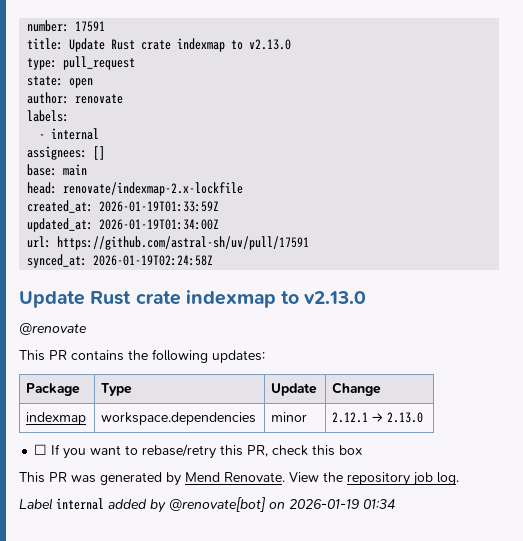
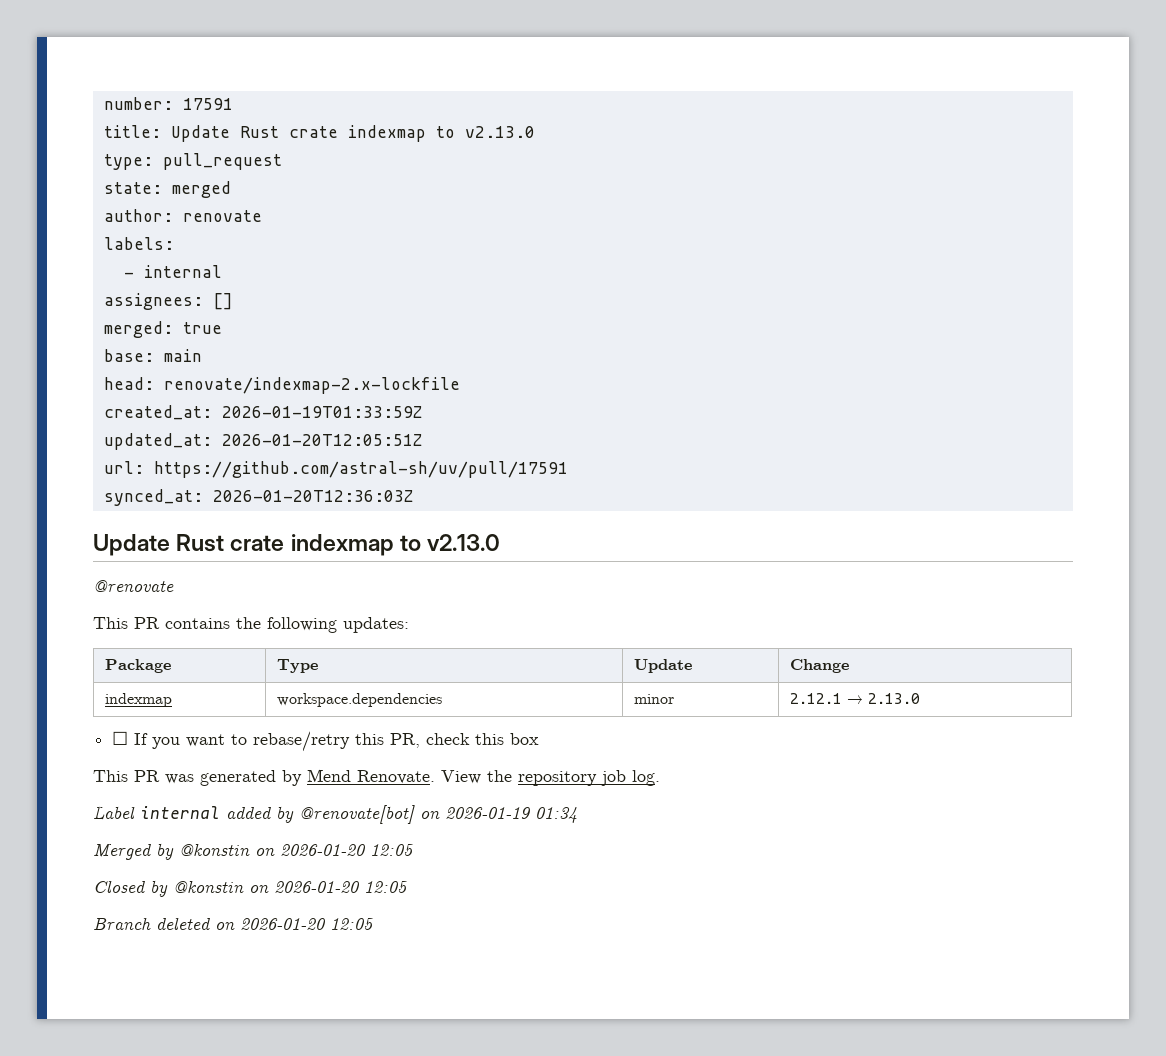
- state: open
+ state: merged
+ merged: true
- updated_at: 2026-01-19T01:34:00Z
+ updated_at: 2026-01-20T12:05:51Z
- synced_at: 2026-01-19T02:24:58Z
+ synced_at: 2026-01-20T12:36:03Z
+ Merged by @konstin on 2026-01-20 12:05
+ Closed by @konstin on 2026-01-20 12:05
+ Branch deleted on 2026-01-20 12:05

